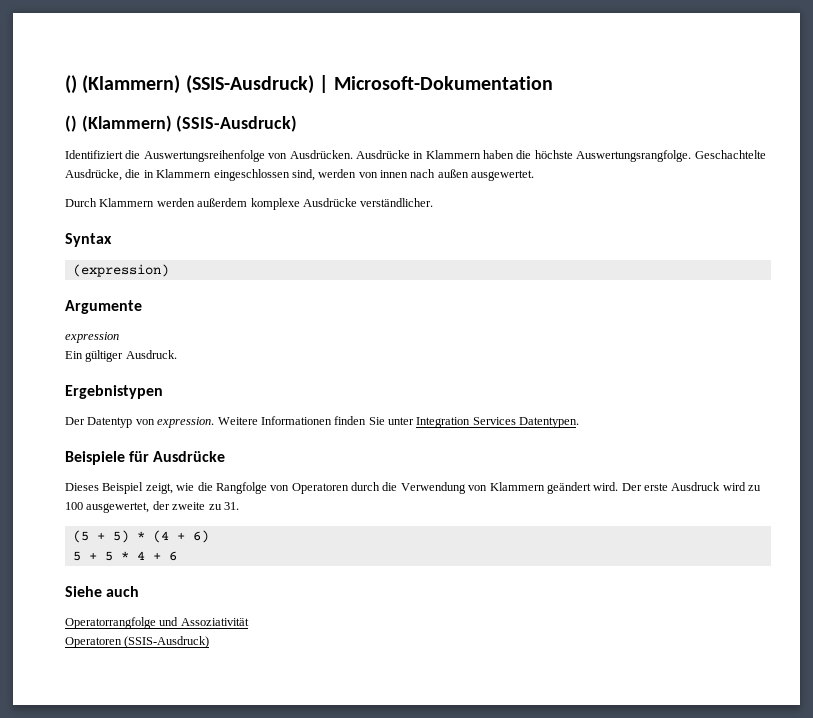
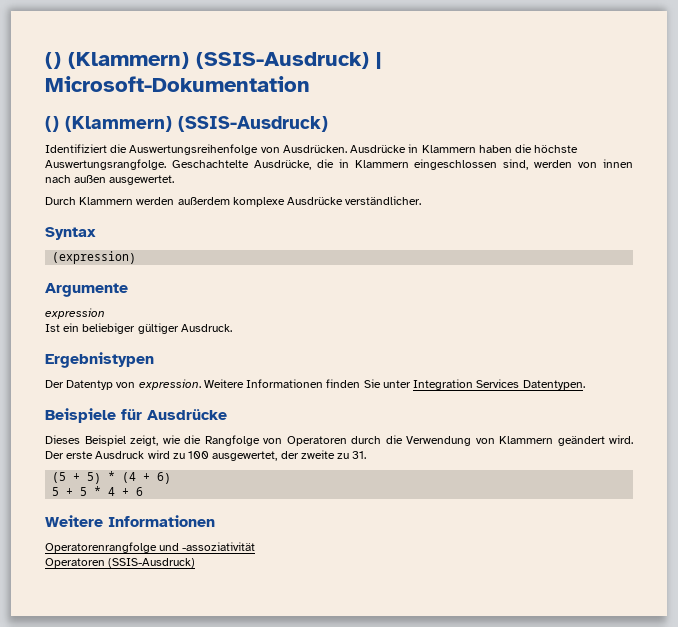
- Ein gültiger Ausdruck.
+ Ist ein beliebiger gültiger Ausdruck.
  5 + 5 * 4 + 6
- Siehe auch
- Operatorrangfolge und Assoziativität
+ Weitere Informationen
+ Operatorenrangfolge und -assoziativität

